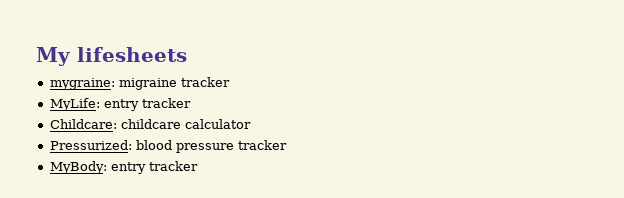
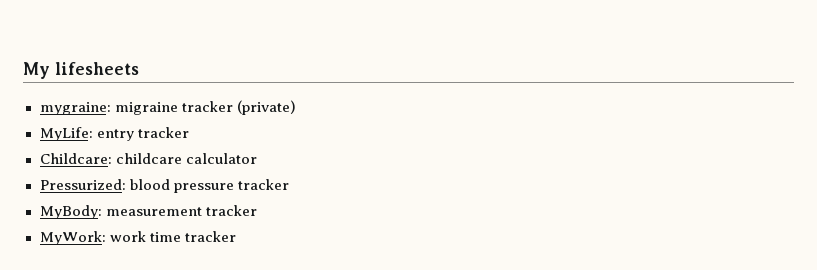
- mygraine: migraine tracker
+ mygraine: migraine tracker (private)
- MyBody: entry tracker
+ MyBody: measurement tracker
+ MyWork: work time tracker

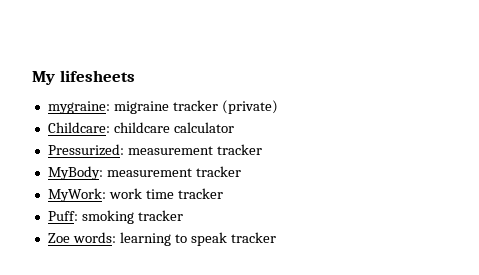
- MyLife: entry tracker
- Pressurized: blood pressure tracker
+ Pressurized: measurement tracker
+ Puff: smoking tracker
+ Zoe words: learning to speak tracker

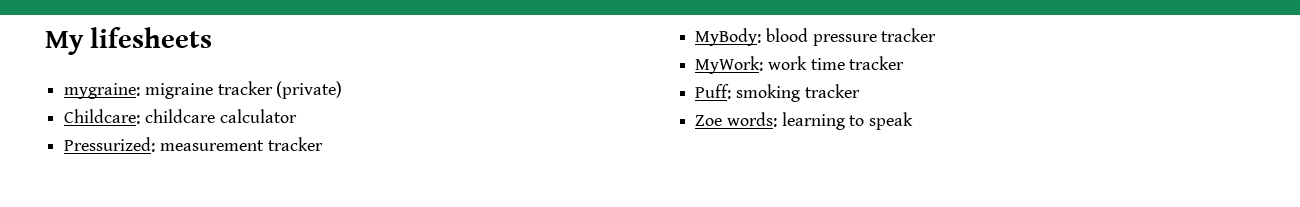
- MyBody: measurement tracker
+ MyBody: blood pressure tracker
- Zoe words: learning to speak tracker
+ Zoe words: learning to speak

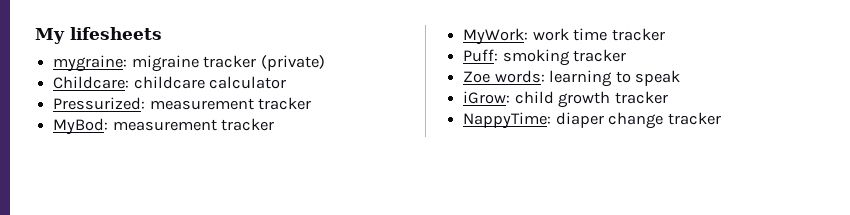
- MyBody: blood pressure tracker
+ MyBod: measurement tracker
+ iGrow: child growth tracker
+ NappyTime: diaper change tracker

